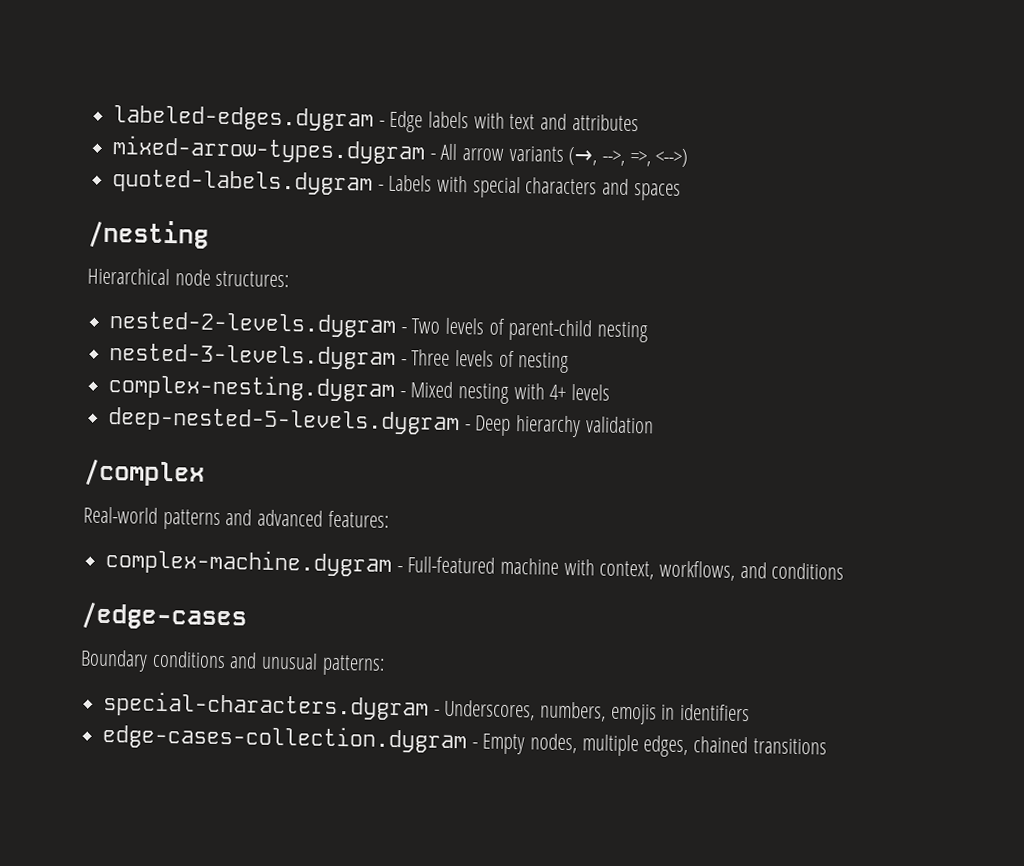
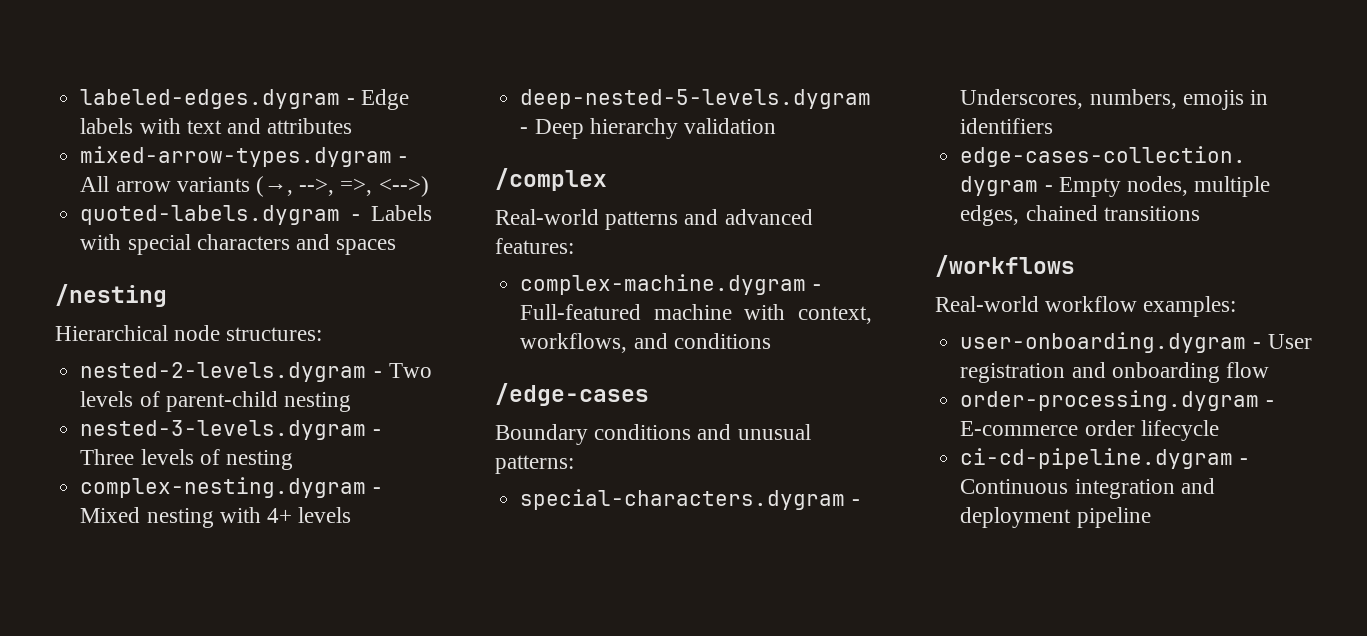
+ /workflows
+ Real-world workflow examples:
+ user-onboarding.dygram - User registration and onboarding flow
+ order-processing.dygram - E-commerce order lifecycle
+ ci-cd-pipeline.dygram - Continuous integration and deployment pipeline

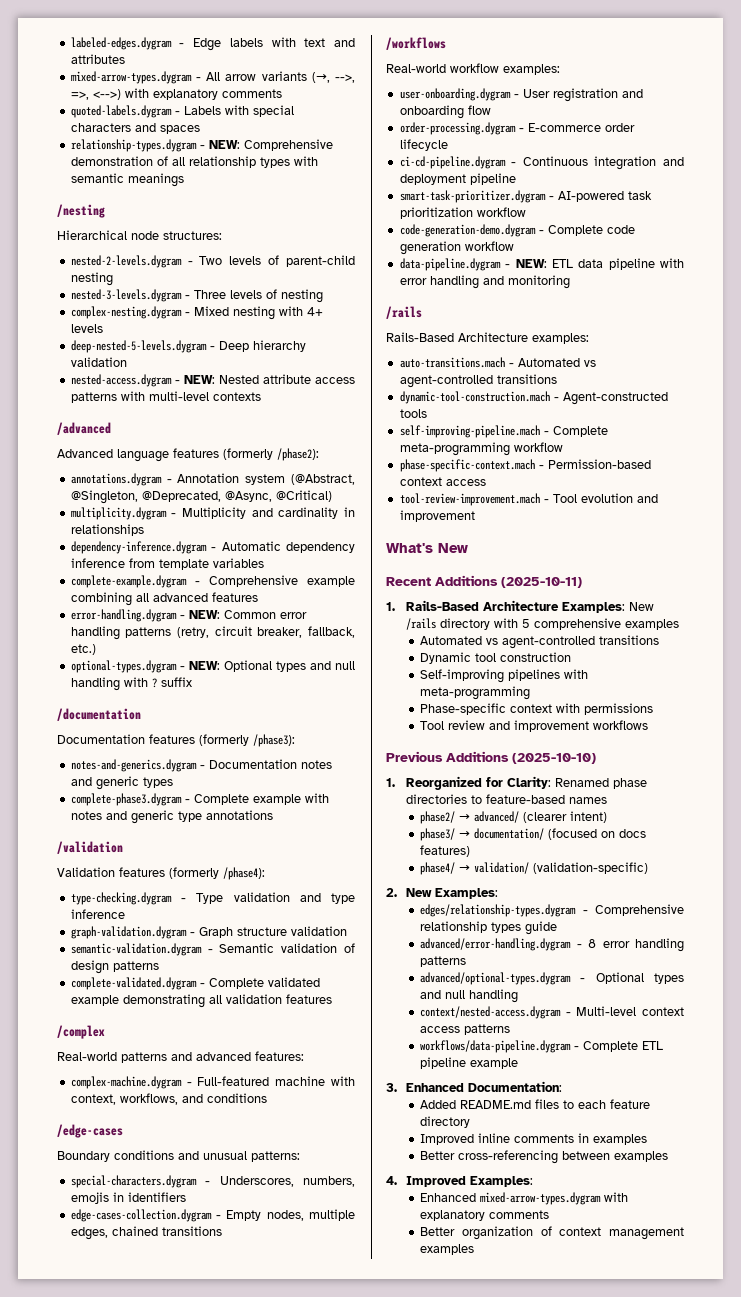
- mixed-arrow-types.dygram - All arrow variants (→, -->, =>, <-->)
+ mixed-arrow-types.dygram - All arrow variants (→, -->, =>, <-->) with explanatory comments
+ relationship-types.dygram - NEW: Comprehensive demonstration of all relationship types with semantic meanings
+ nested-access.dygram - NEW: Nested attribute access patterns with multi-level contexts
+ /advanced
+ Advanced language features (formerly /phase2):
+ annotations.dygram - Annotation system (@Abstract, @Singleton, @Deprecated, @Async, @Critical)
+ multiplicity.dygram - Multiplicity and cardinality in relationships
+ dependency-inference.dygram - Automatic dependency inference from template variables
+ complete-example.dygram - Comprehensive example combining all advanced features
+ error-handling.dygram - NEW: Common error handling patterns (retry, circuit breaker, fallback, etc.)
+ optional-types.dygram - NEW: Optional types and null handling with ? suffix
+ /documentation
+ Documentation features (formerly /phase3):
+ notes-and-generics.dygram - Documentation notes and generic types
+ complete-phase3.dygram - Complete example with notes and generic type annotations
+ /validation
+ Validation features (formerly /phase4):
+ type-checking.dygram - Type validation and type inference
+ graph-validation.dygram - Graph structure validation
+ semantic-validation.dygram - Semantic validation of design patterns
+ complete-validated.dygram - Complete validated example demonstrating all validation features
+ smart-task-prioritizer.dygram - AI-powered task prioritization workflow
+ code-generation-demo.dygram - Complete code generation workflow
+ data-pipeline.dygram - NEW: ETL data pipeline with error handling and monitoring
+ /rails
+ Rails-Based Architecture examples:
+ auto-transitions.mach - Automated vs agent-controlled transitions
+ dynamic-tool-construction.mach - Agent-constructed tools
+ self-improving-pipeline.mach - Complete meta-programming workflow
+ phase-specific-context.mach - Permission-based context access
+ tool-review-improvement.mach - Tool evolution and improvement
+ What's New
+ Recent Additions (2025-10-11)
+ 1. Rails-Based Architecture Examples: New /rails directory with 5 comprehensive examples
+ Automated vs agent-controlled transitions
+ Dynamic tool construction
+ Self-improving pipelines with meta-programming
+ Phase-specific context with permissions
+ Tool review and improvement workflows
+ Previous Additions (2025-10-10)
+ 1. Reorganized for Clarity: Renamed phase directories to feature-based names
+ phase2/ → advanced/ (clearer intent)
+ phase3/ → documentation/ (focused on docs features)
+ phase4/ → validation/ (validation-specific)
+ 2. New Examples:
+ edges/relationship-types.dygram - Comprehensive relationship types guide
+ advanced/error-handling.dygram - 8 error handling patterns
+ advanced/optional-types.dygram - Optional types and null handling
+ context/nested-access.dygram - Multi-level context access patterns
+ workflows/data-pipeline.dygram - Complete ETL pipeline example
+ 3. Enhanced Documentation:
+ Added README.md files to each feature directory
+ Improved inline comments in examples
+ Better cross-referencing between examples
+ 4. Improved Examples:
+ Enhanced mixed-arrow-types.dygram with explanatory comments
+ Better organization of context management examples

